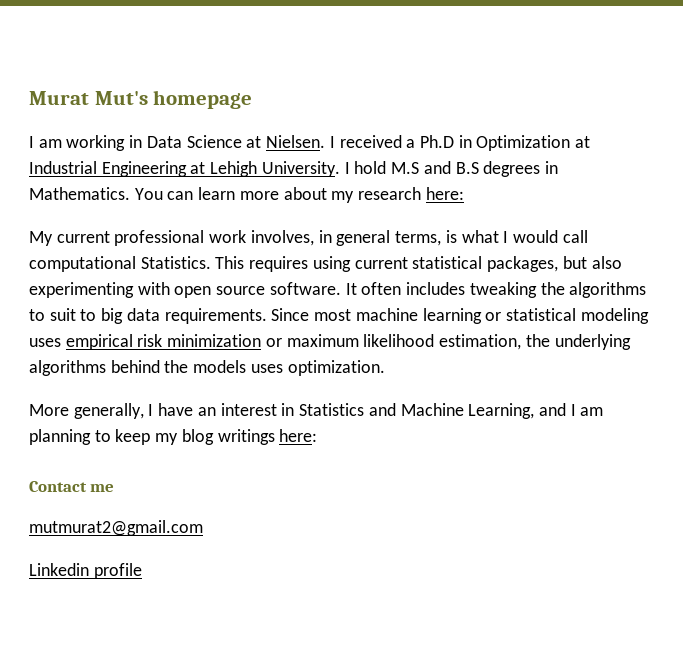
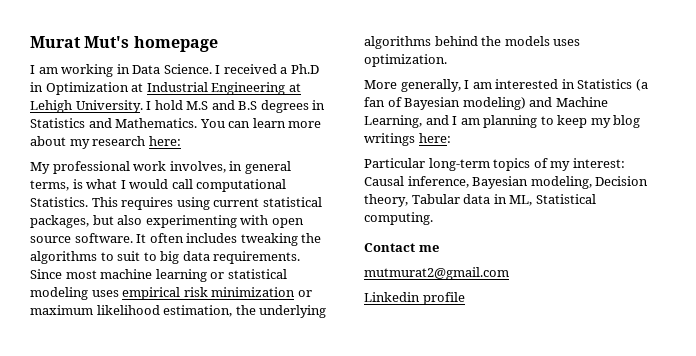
- I am working in Data Science at Nielsen.
+ I am working in Data Science.
- I hold M.S and B.S degrees in Mathematics.
+ I hold M.S and B.S degrees in Statistics and Mathematics.
- My current professional work involves, in general terms, is what I would call computational Statistics.
+ My professional work involves, in general terms, is what I would call computational Statistics.
- More generally, I have an interest in Statistics and Machine Learning, and I am planning to keep my blog writings here:
+ More generally, I am interested in Statistics (a fan of Bayesian modeling) and Machine Learning, and I am planning to keep my blog writings here:
+ Particular long-term topics of my interest: Causal inference, Bayesian modeling, Decision theory, Tabular data in ML, Statistical computing.

